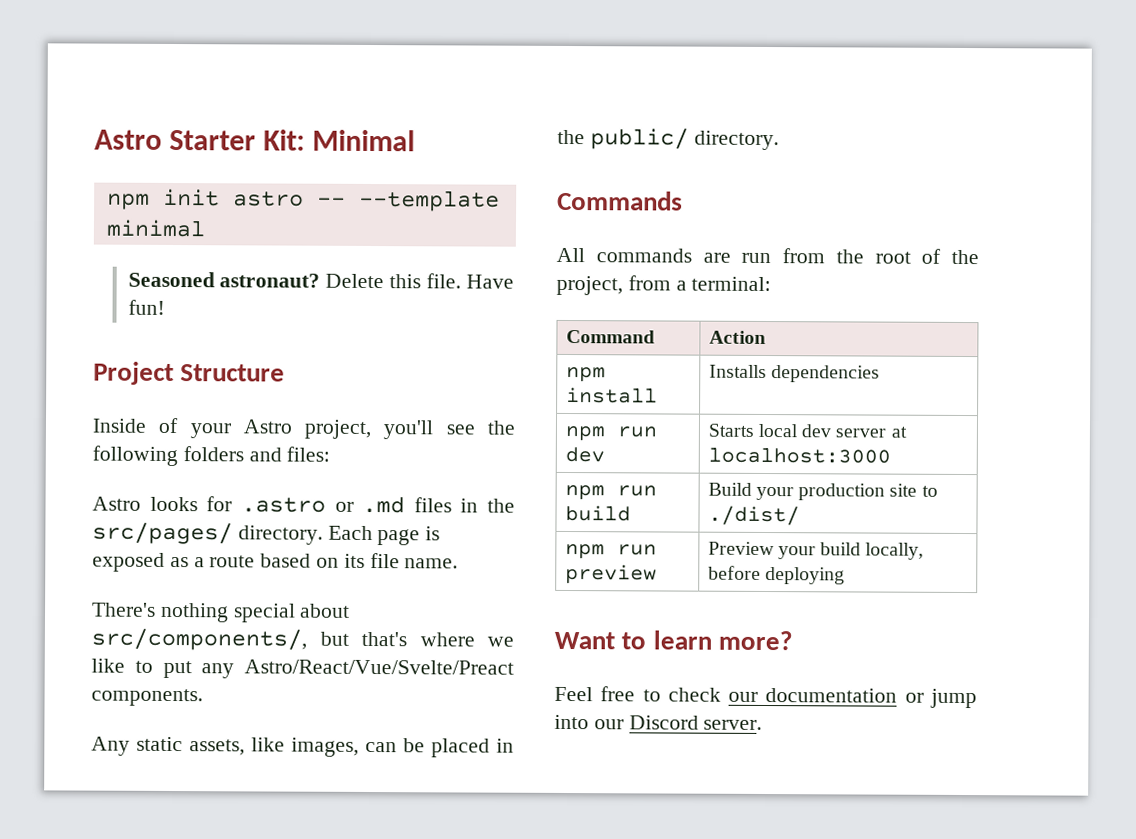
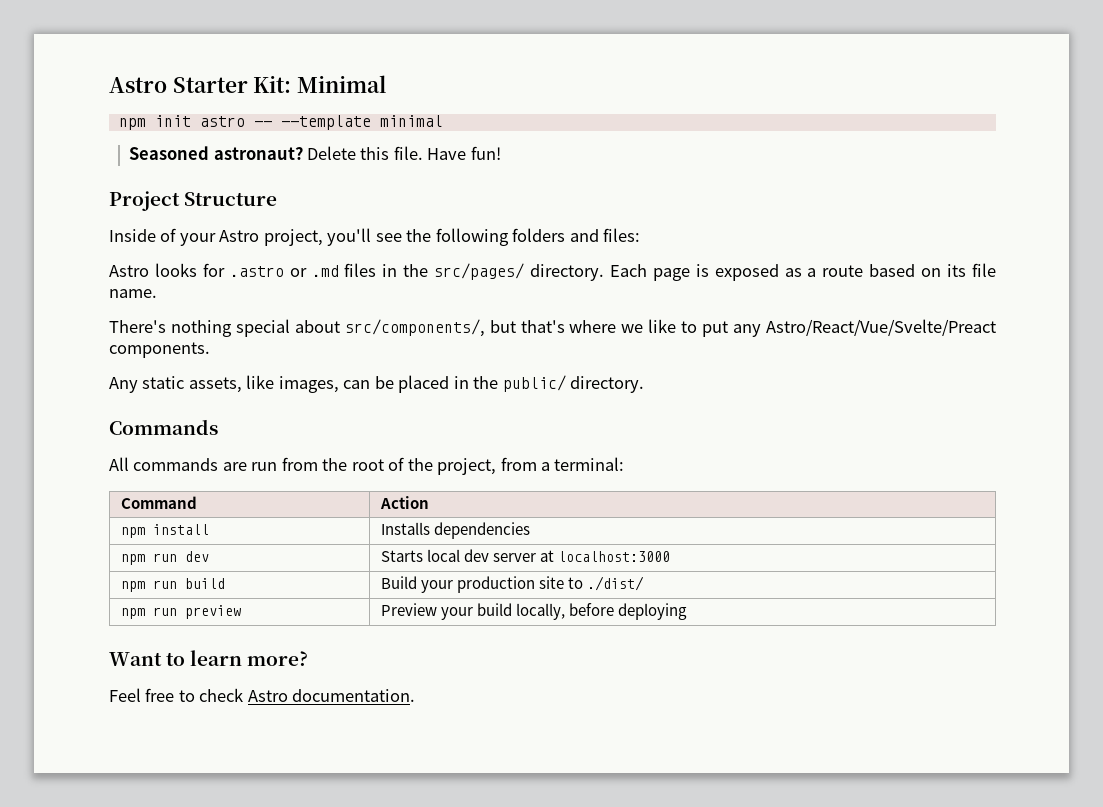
- Feel free to check our documentation or jump into our Discord server.
+ Feel free to check Astro documentation.

